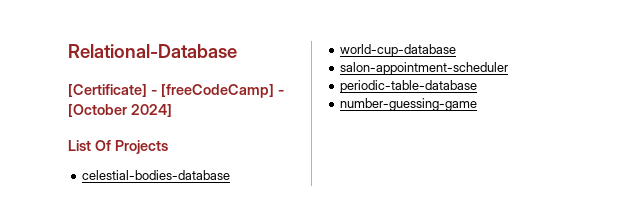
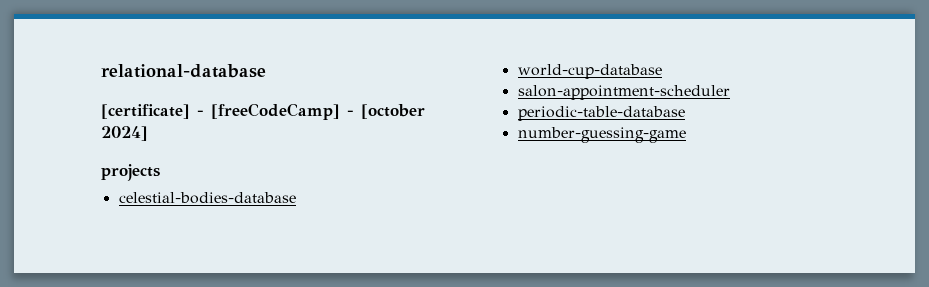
- Relational-Database
- [Certificate] - [freeCodeCamp] - [October 2024]
+ relational-database
+ [certificate] - [freeCodeCamp] - [october 2024]
- List Of Projects
+ projects

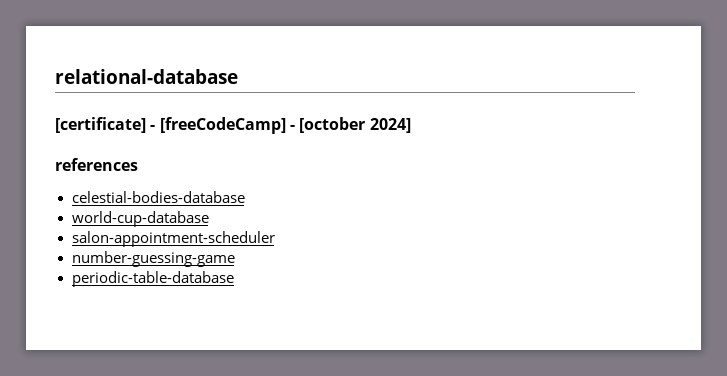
- projects
+ references
+ number-guessing-game
- number-guessing-game

